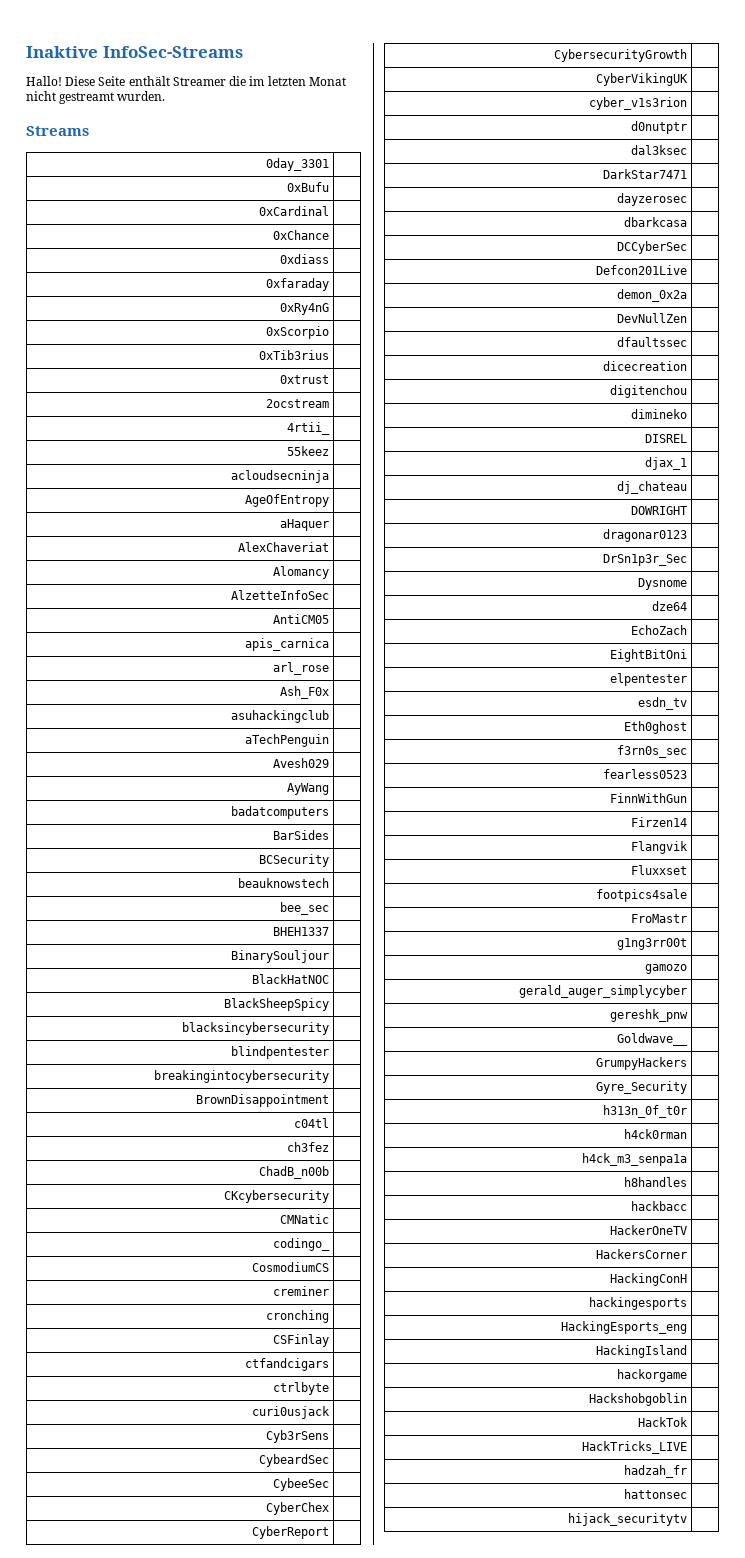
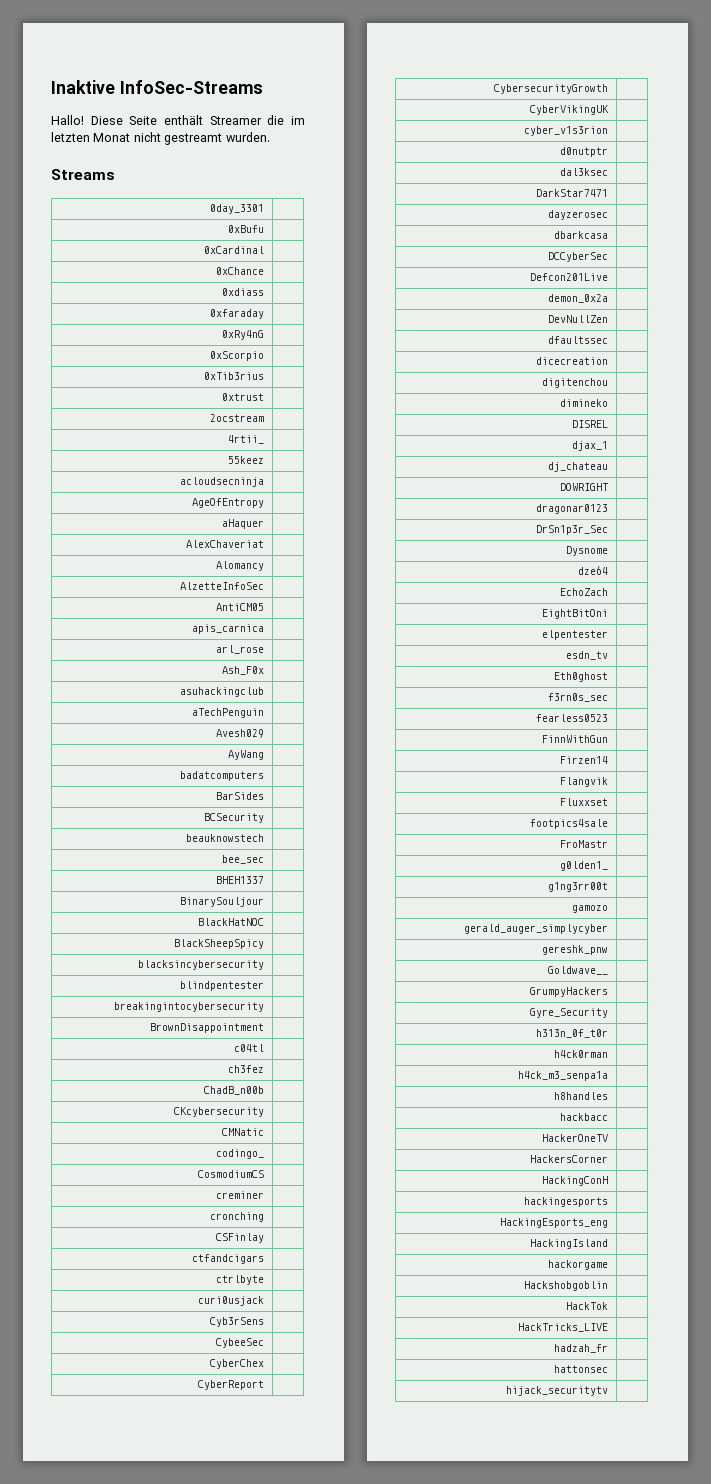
- CybeardSec |
+ g0lden1_ |

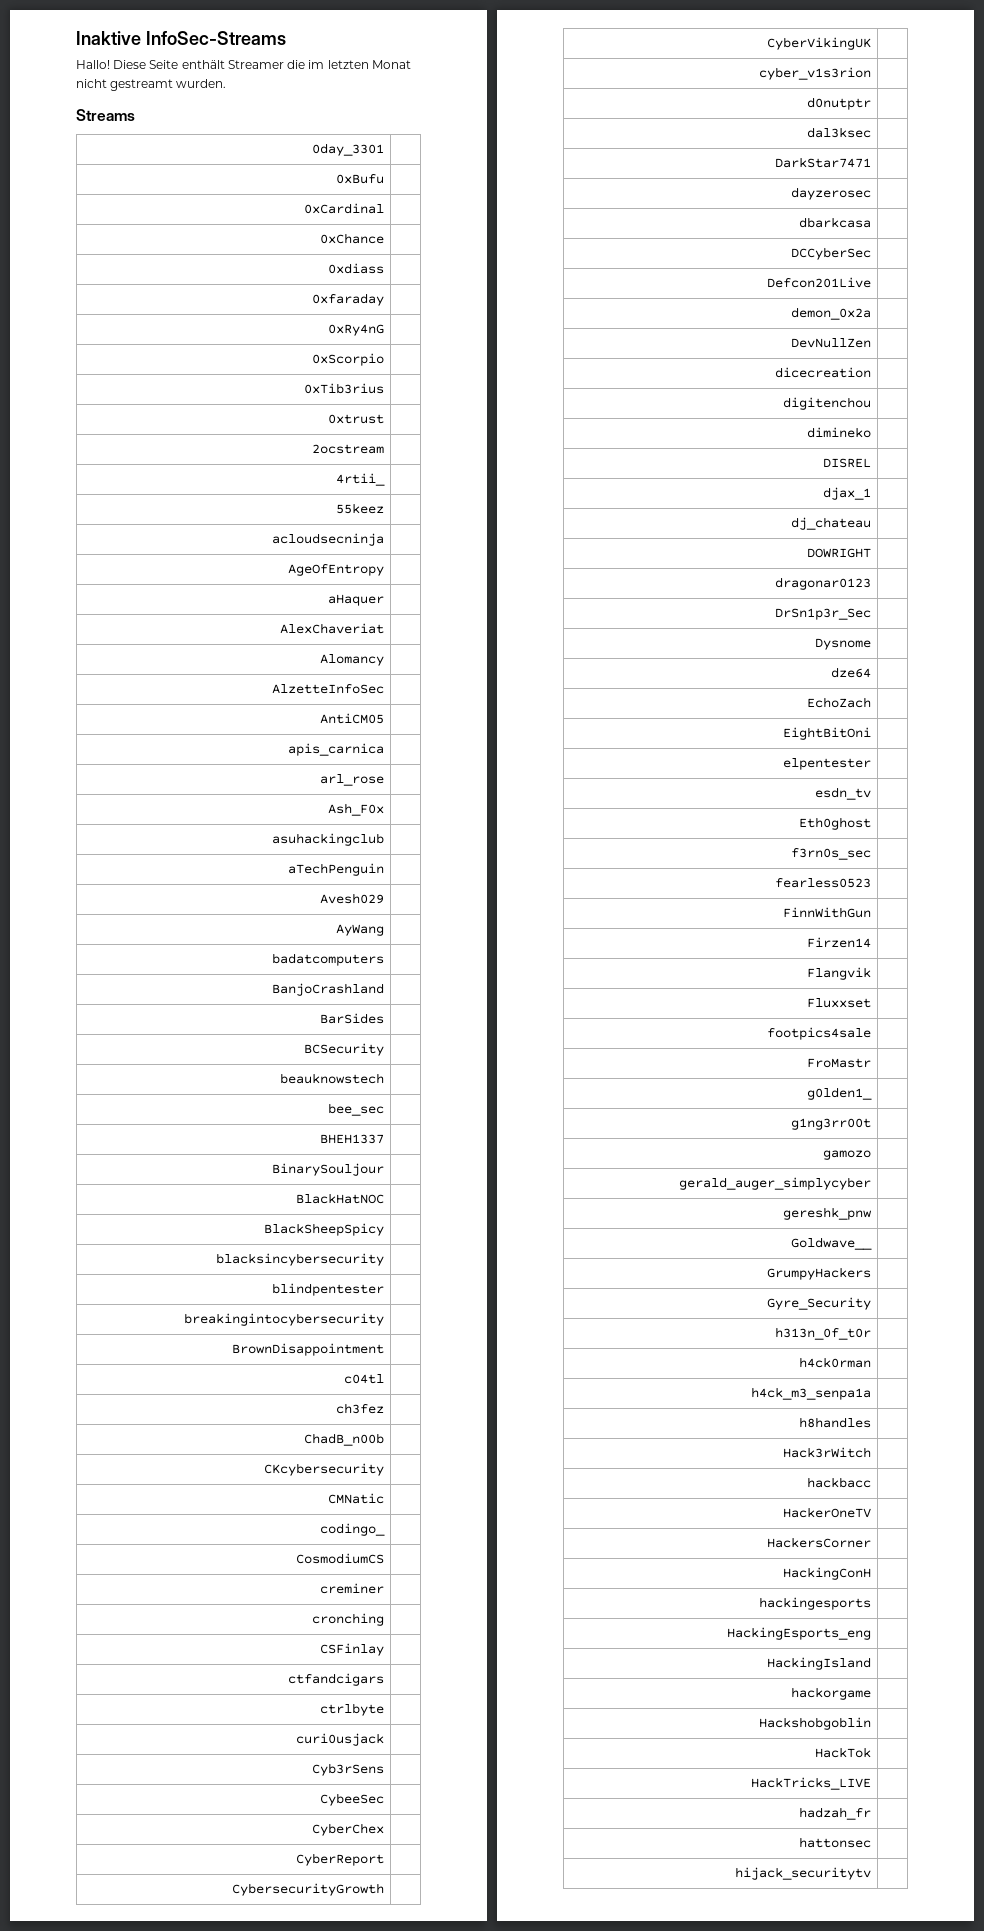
+ BanjoCrashland |
- dfaultssec |
+ Hack3rWitch |

